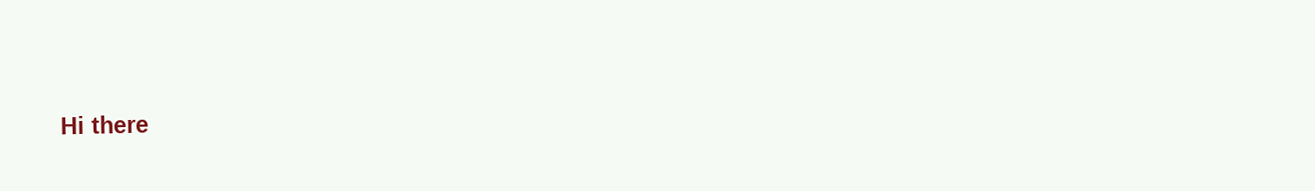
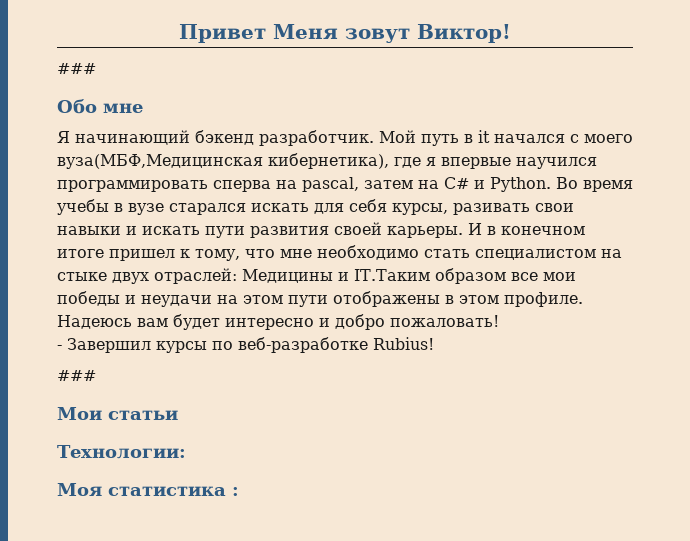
- Hi there
+ Привет Меня зовут Виктор!
+ ###
+ Обо мне
+ Я начинающий бэкенд разработчик. Мой путь в it начался с моего вуза(МБФ,Медицинская кибернетика), где я впервые научился программировать сперва на pascal, затем на C# и Python. Во время учебы в вузе старался искать для себя курсы, разивать свои навыки и искать пути развития своей карьеры. И в конечном итоге пришел к тому, что мне необходимо стать специалистом на стыке двух отраслей: Медицины и IT.Таким образом все мои победы и неудачи на этом пути отображены в этом профиле. Надеюсь вам будет интересно и добро пожаловать!
+ - Завершил курсы по веб-разработке Rubius!
+ ###
+ Мои статьи
+ Технологии:
+ Моя статистика :

